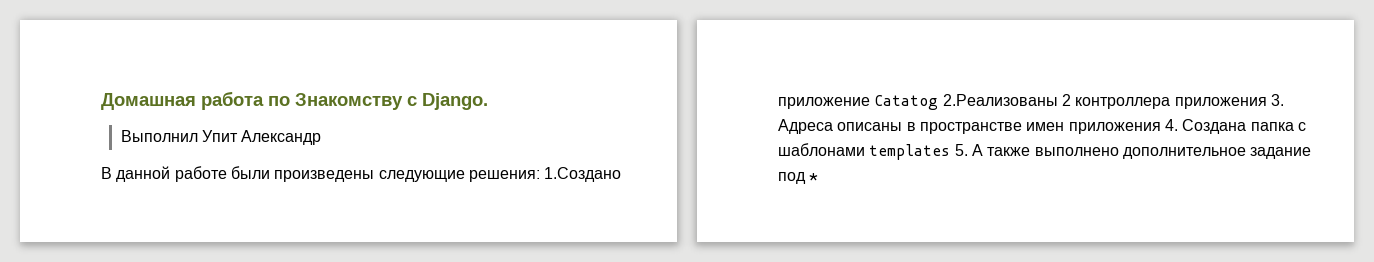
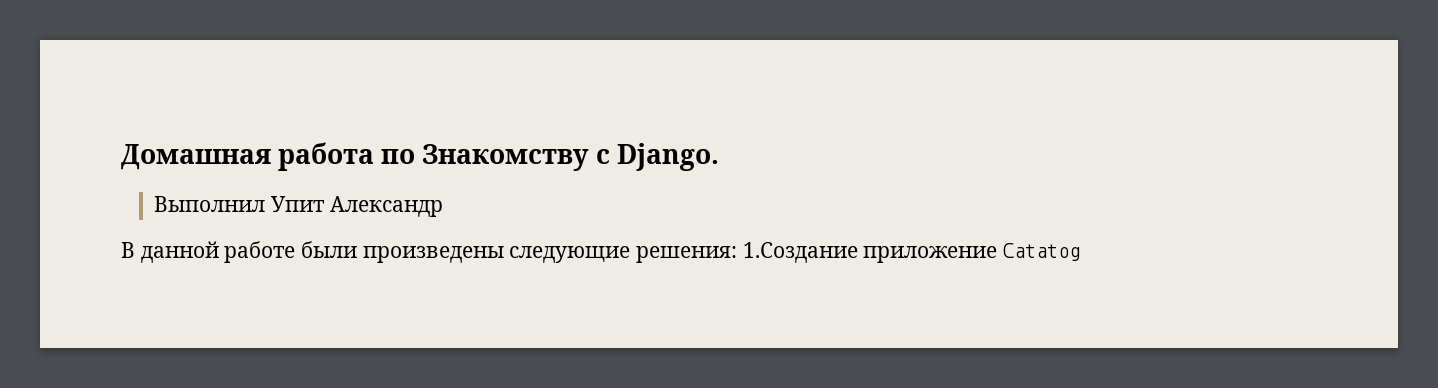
- В данной работе были произведены следующие решения: 1.Создано приложение Catatog 2.Реализованы 2 контроллера приложения 3. Адреса описаны в пространстве имен приложения 4. Создана папка с шаблонами templates 5. А также выполнено дополнительное задание под *
+ В данной работе были произведены следующие решения: 1.Создание приложение Catatog

